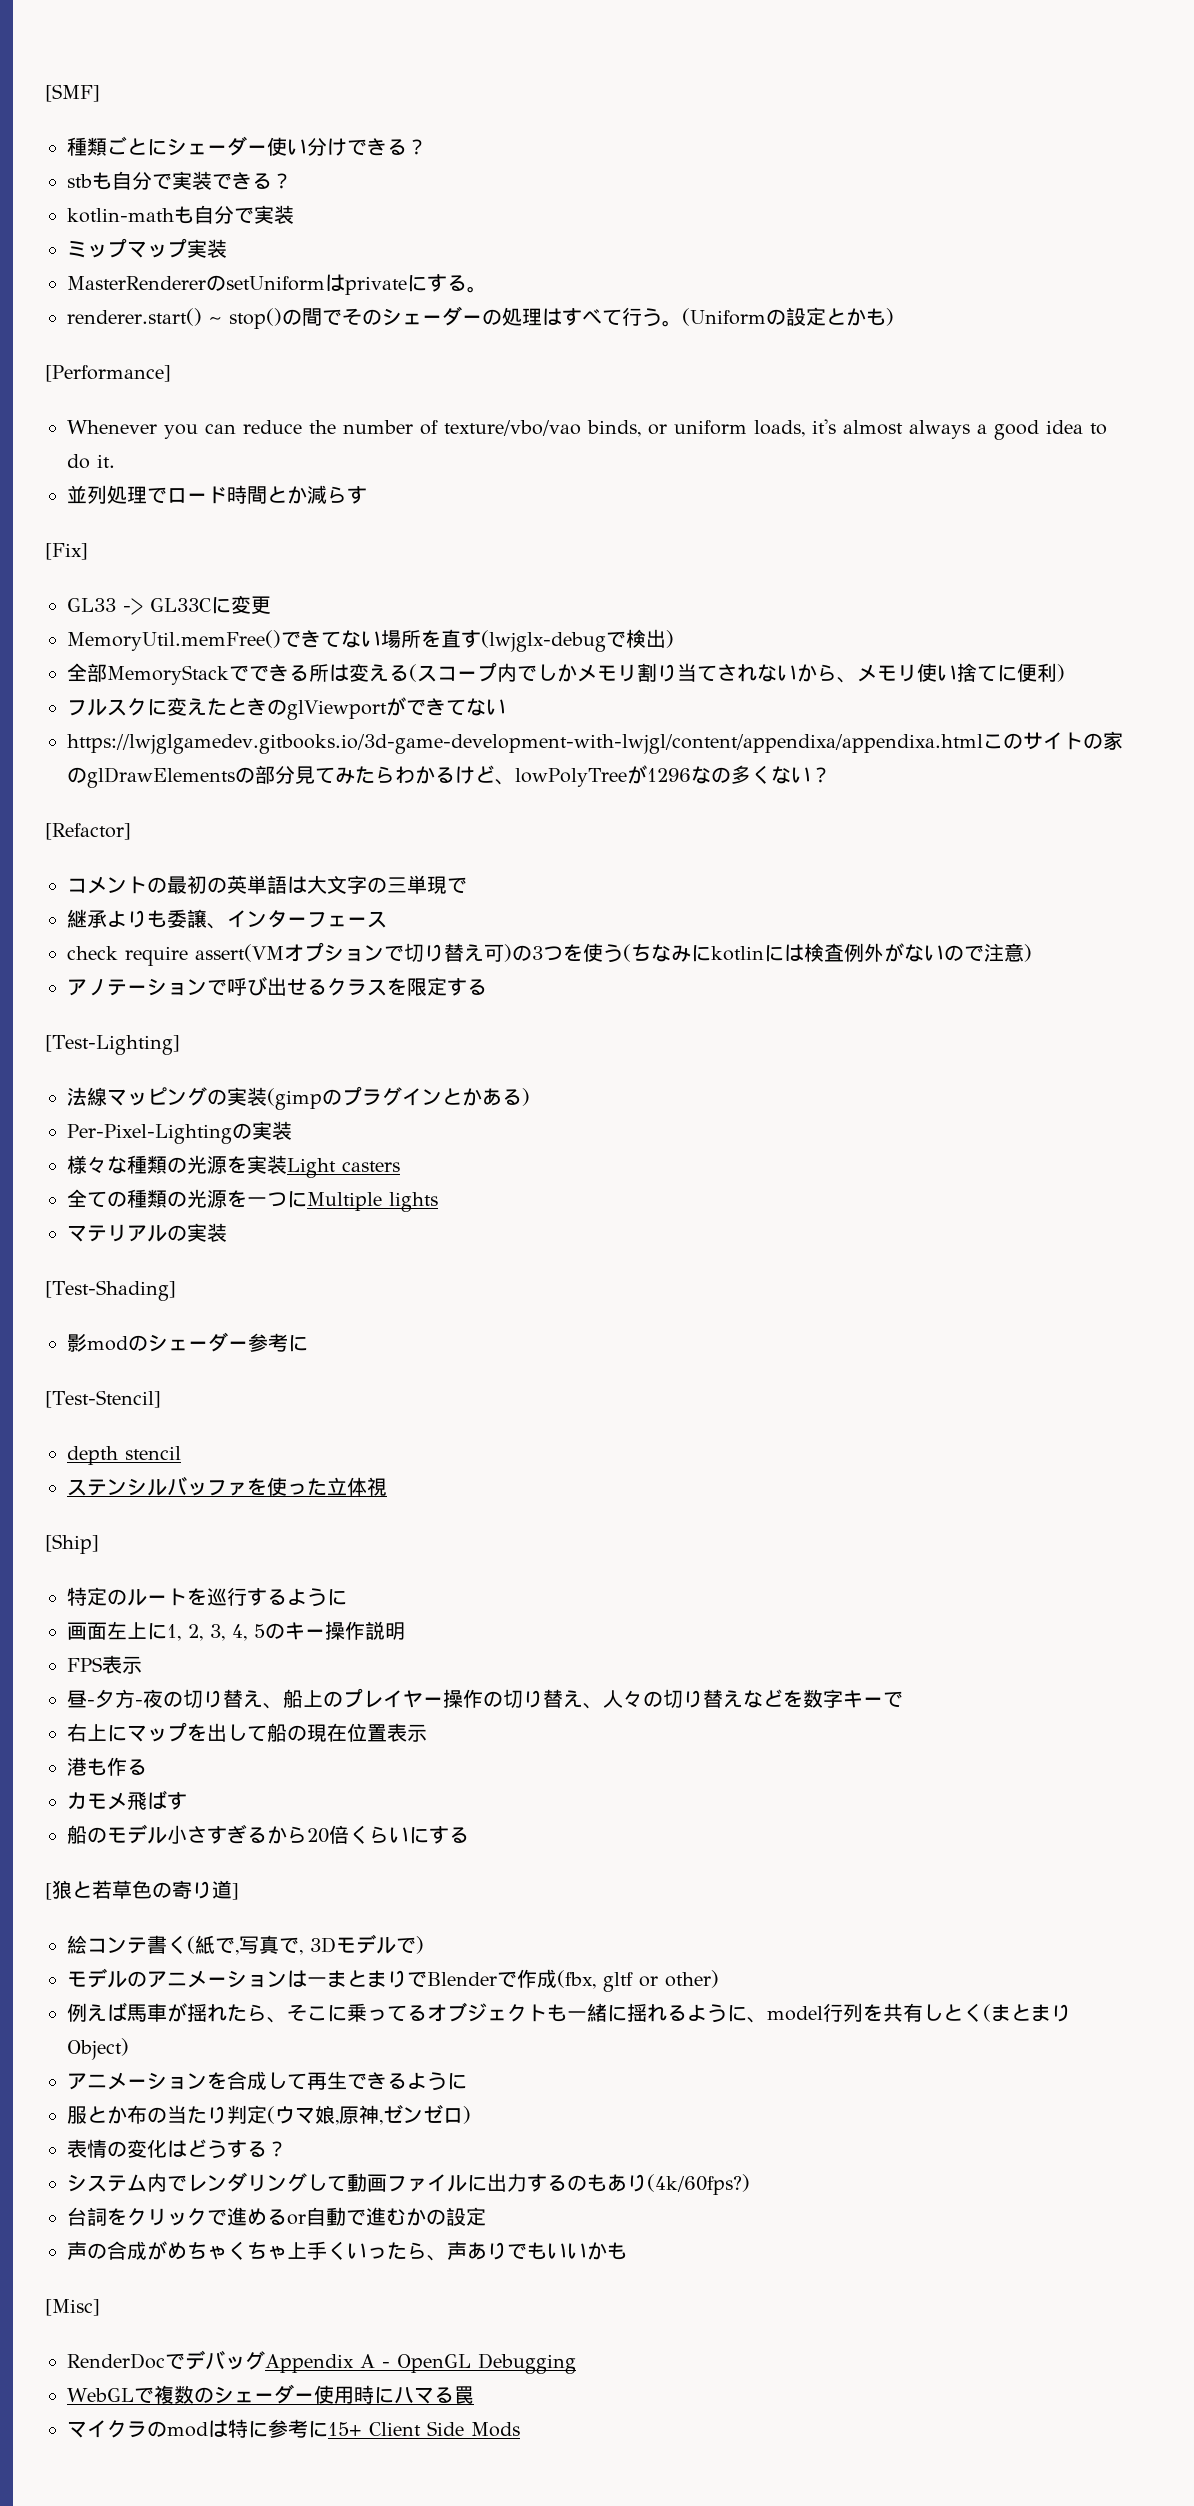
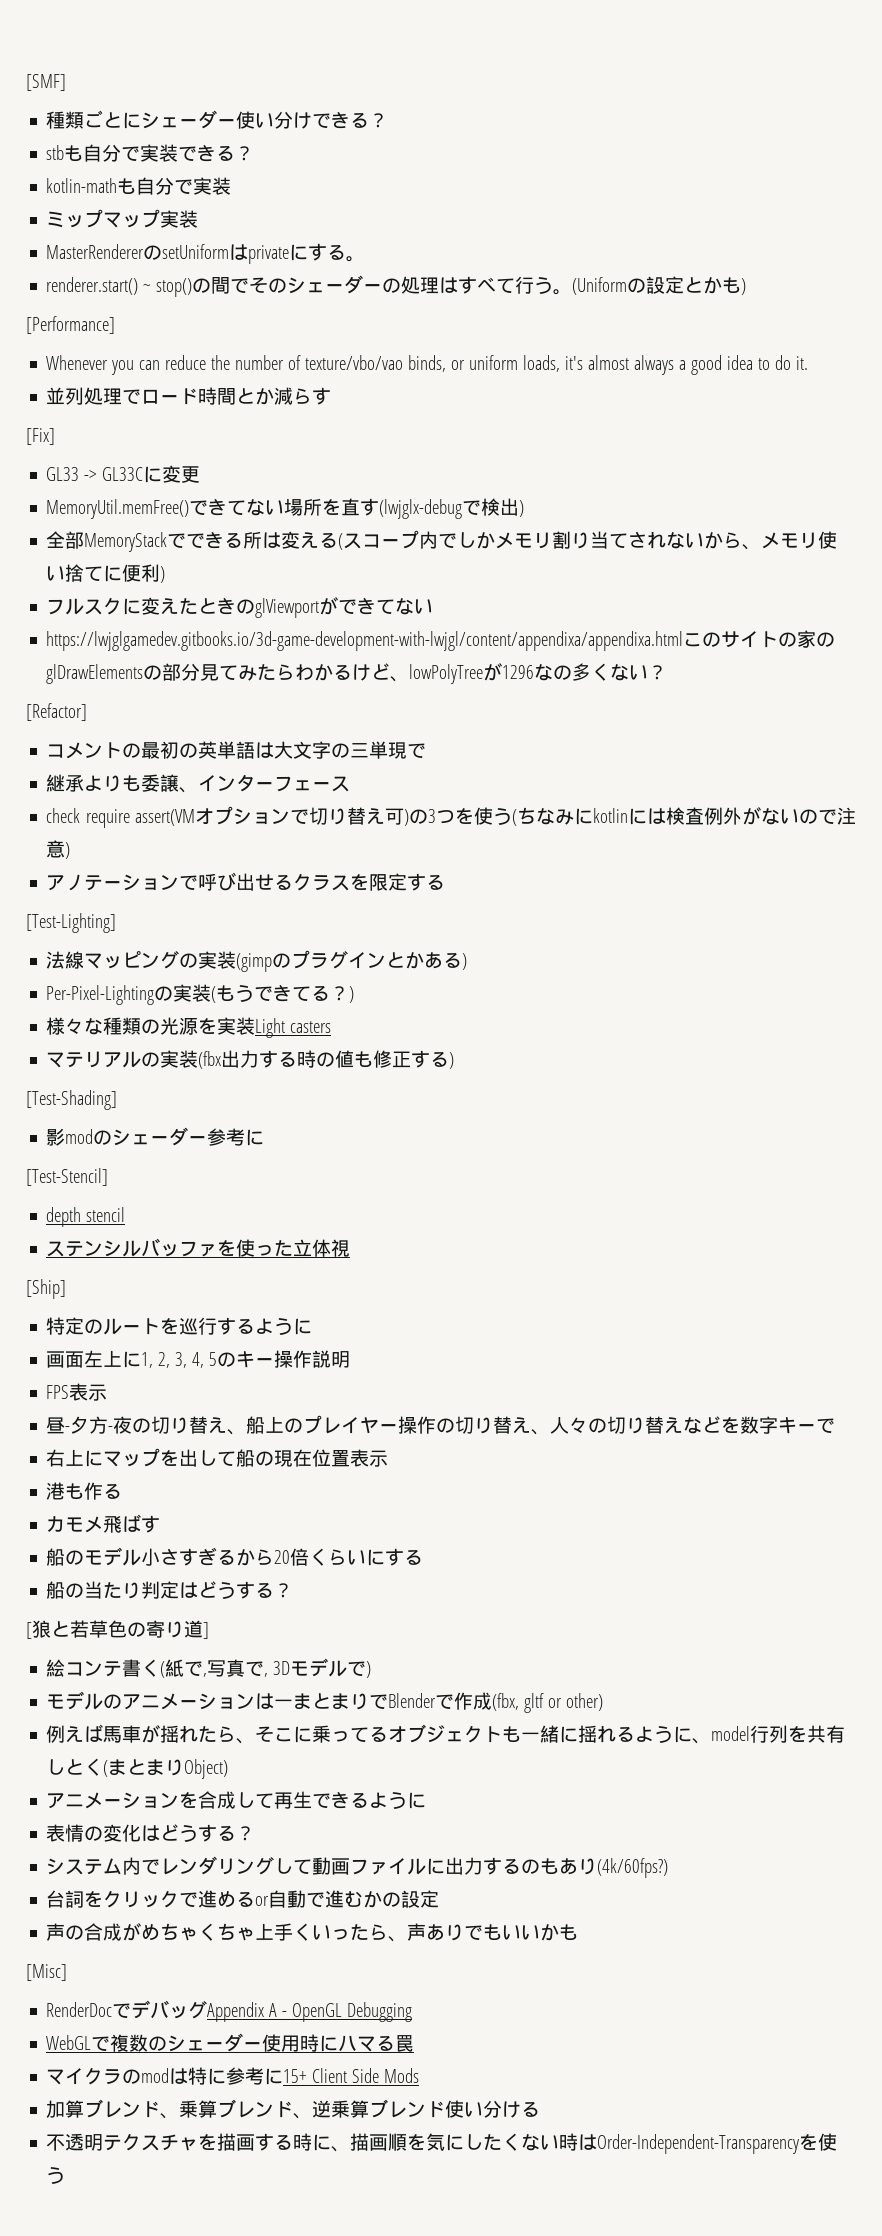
- Per-Pixel-Lightingの実装
+ Per-Pixel-Lightingの実装(もうできてる？)
- 全ての種類の光源を一つにMultiple lights
- マテリアルの実装
+ マテリアルの実装(fbx出力する時の値も修正する)
+ 船の当たり判定はどうする？
- 服とか布の当たり判定(ウマ娘,原神,ゼンゼロ)
+ 加算ブレンド、乗算ブレンド、逆乗算ブレンド使い分ける
+ 不透明テクスチャを描画する時に、描画順を気にしたくない時はOrder-Independent-Transparencyを使う

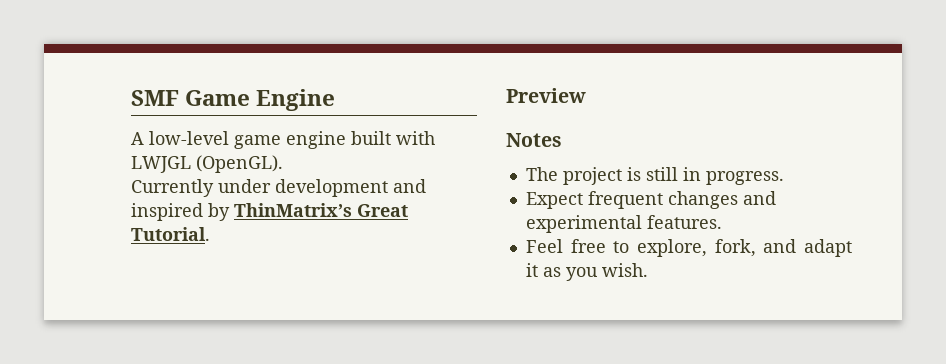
- [SMF]
- 種類ごとにシェーダー使い分けできる？
- stbも自分で実装できる？
- kotlin-mathも自分で実装
- ミップマップ実装
- MasterRendererのsetUniformはprivateにする。
- renderer.start() ~ stop()の間でそのシェーダーの処理はすべて行う。(Uniformの設定とかも)
- [Performance]
- Whenever you can reduce the number of texture/vbo/vao binds, or uniform loads, it's almost always a good idea to do it.
- 並列処理でロード時間とか減らす
- [Fix]
- GL33 -> GL33Cに変更
- MemoryUtil.memFree()できてない場所を直す(lwjglx-debugで検出)
- 全部MemoryStackでできる所は変える(スコープ内でしかメモリ割り当てされないから、メモリ使い捨てに便利)
- フルスクに変えたときのglViewportができてない
- https://lwjglgamedev.gitbooks.io/3d-game-development-with-lwjgl/content/appendixa/appendixa.htmlこのサイトの家のglDrawElementsの部分見てみたらわかるけど、lowPolyTreeが1296なの多くない？
- [Refactor]
- コメントの最初の英単語は大文字の三単現で
- 継承よりも委譲、インターフェース
- check require assert(VMオプションで切り替え可)の3つを使う(ちなみにkotlinには検査例外がないので注意)
- アノテーションで呼び出せるクラスを限定する
- [Test-Lighting]
- 法線マッピングの実装(gimpのプラグインとかある)
- Per-Pixel-Lightingの実装(もうできてる？)
- 様々な種類の光源を実装Light casters
- マテリアルの実装(fbx出力する時の値も修正する)
- [Test-Shading]
- 影modのシェーダー参考に
- [Test-Stencil]
- depth stencil
- ステンシルバッファを使った立体視
- [Ship]
- 特定のルートを巡行するように
- 画面左上に1, 2, 3, 4, 5のキー操作説明
- FPS表示
- 昼-夕方-夜の切り替え、船上のプレイヤー操作の切り替え、人々の切り替えなどを数字キーで
- 右上にマップを出して船の現在位置表示
- 港も作る
- カモメ飛ばす
- 船のモデル小さすぎるから20倍くらいにする
- 船の当たり判定はどうする？
- [狼と若草色の寄り道]
- 絵コンテ書く(紙で,写真で, 3Dモデルで)
- モデルのアニメーションは一まとまりでBlenderで作成(fbx, gltf or other)
- 例えば馬車が揺れたら、そこに乗ってるオブジェクトも一緒に揺れるように、model行列を共有しとく(まとまりObject)
- アニメーションを合成して再生できるように
- 表情の変化はどうする？
- システム内でレンダリングして動画ファイルに出力するのもあり(4k/60fps?)
- 台詞をクリックで進めるor自動で進むかの設定
- 声の合成がめちゃくちゃ上手くいったら、声ありでもいいかも
- [Misc]
- RenderDocでデバッグAppendix A - OpenGL Debugging
- WebGLで複数のシェーダー使用時にハマる罠
- マイクラのmodは特に参考に15+ Client Side Mods
- 加算ブレンド、乗算ブレンド、逆乗算ブレンド使い分ける
- 不透明テクスチャを描画する時に、描画順を気にしたくない時はOrder-Independent-Transparencyを使う
+ SMF Game Engine
+ A low-level game engine built with LWJGL (OpenGL).
+ Currently under development and inspired by ThinMatrix’s Great Tutorial.
+ Preview
+ Notes
+ The project is still in progress.
+ Expect frequent changes and experimental features.
+ Feel free to explore, fork, and adapt it as you wish.

